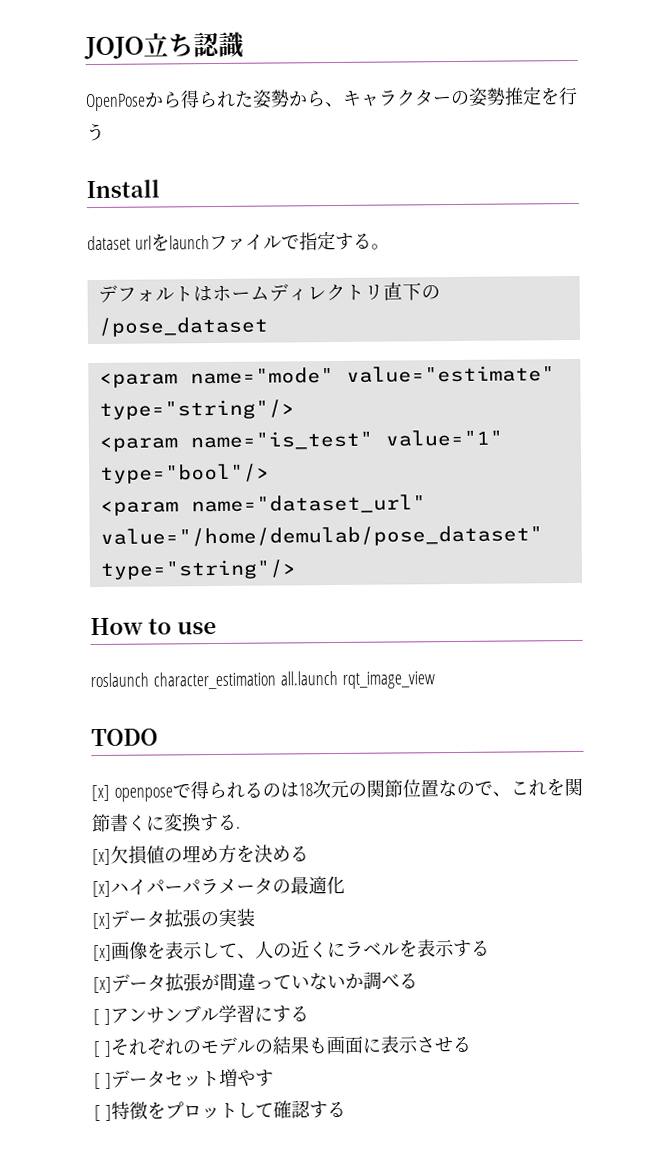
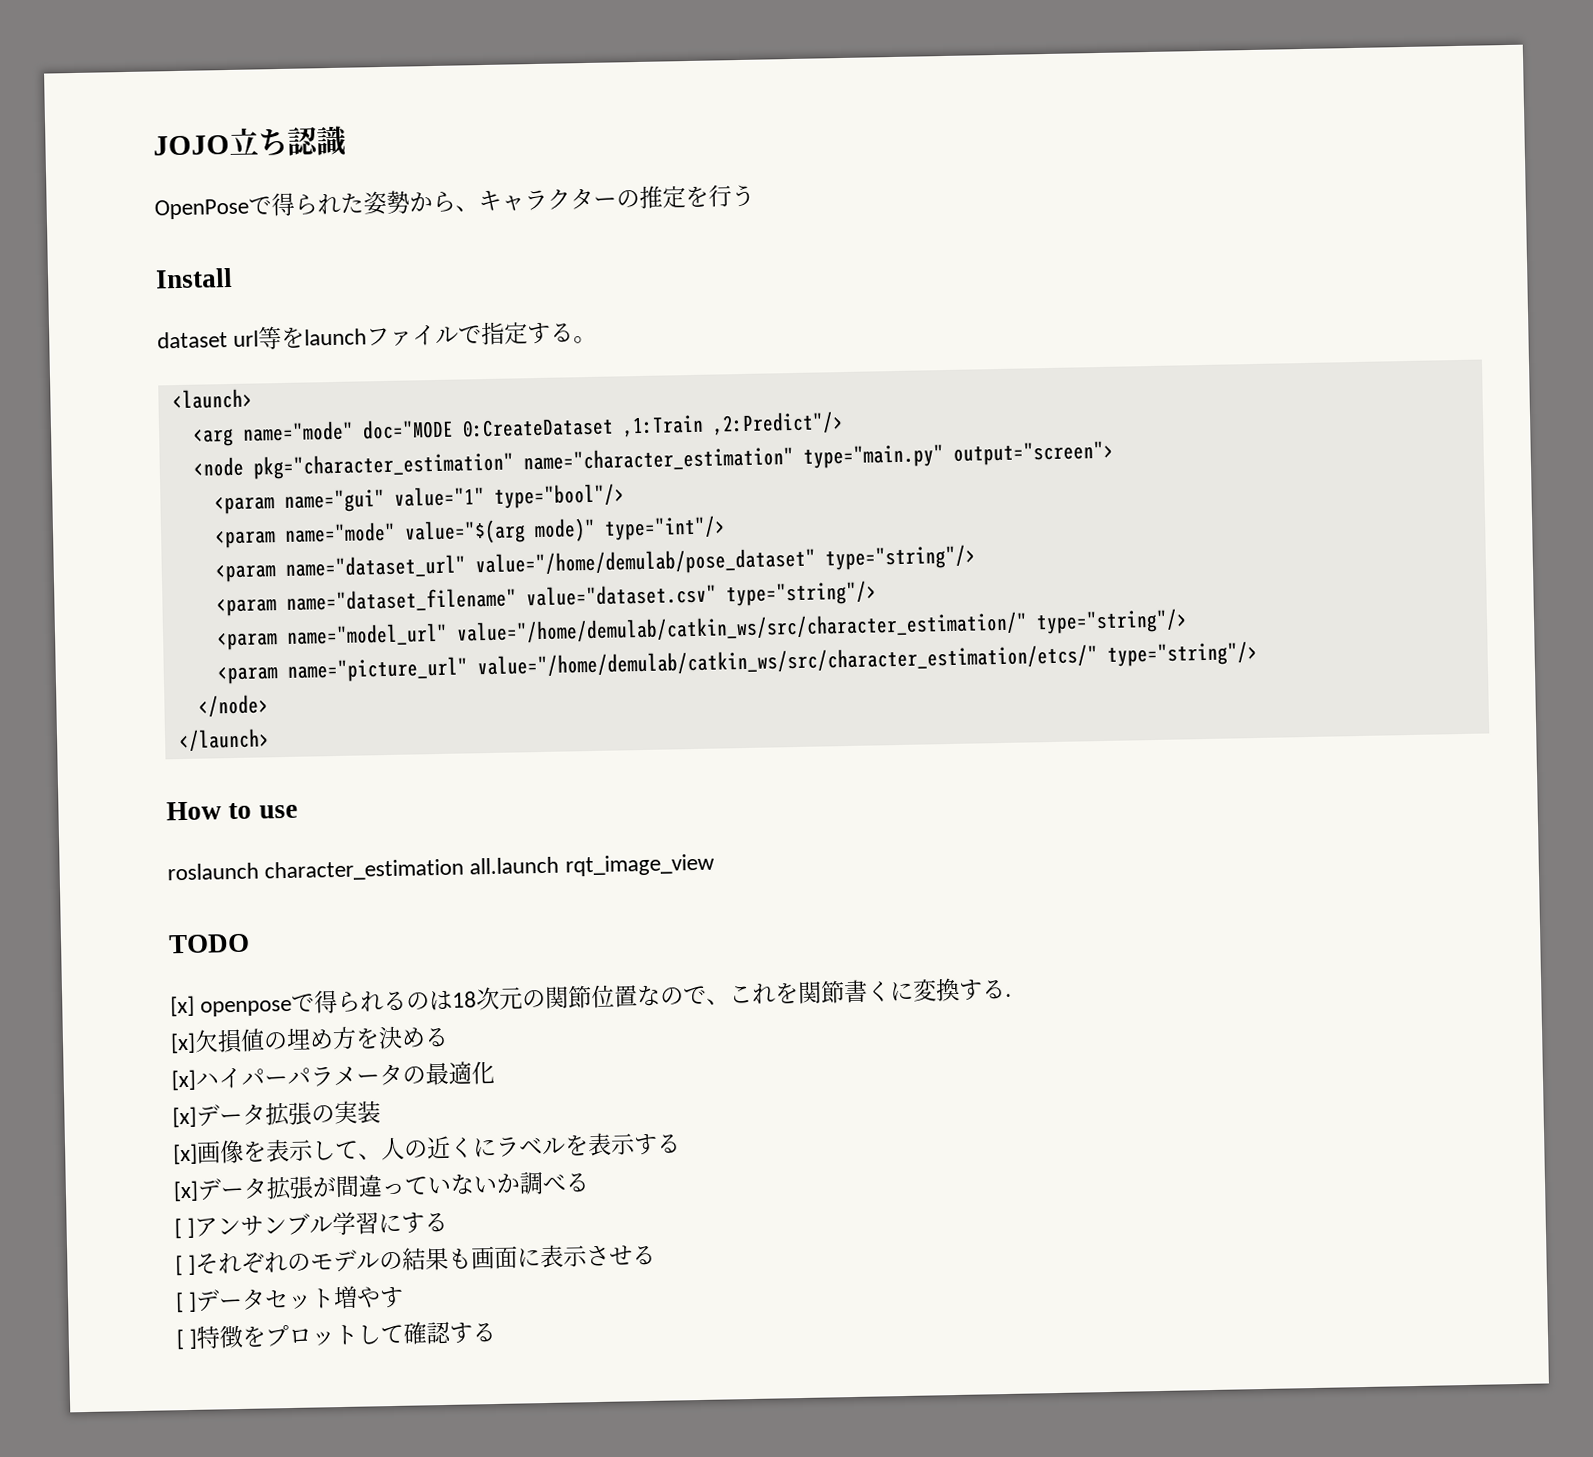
- OpenPoseから得られた姿勢から、キャラクターの姿勢推定を行う
+ OpenPoseで得られた姿勢から、キャラクターの推定を行う
- dataset urlをlaunchファイルで指定する。
+ dataset url等をlaunchファイルで指定する。
- デフォルトはホームディレクトリ直下の/pose_dataset
- <param name="mode" value="estimate" type="string"/>
- <param name="is_test" value="1" type="bool"/>
+ <launch>
+ <arg name="mode" doc="MODE 0:CreateDataset ,1:Train ,2:Predict"/>
+ <node pkg="character_estimation" name="character_estimation" type="main.py" output="screen">
+ <param name="gui" value="1" type="bool"/>
+ <param name="mode" value="$(arg mode)" type="int"/>
  <param name="dataset_url" value="/home/demulab/pose_dataset" type="string"/>
+ <param name="dataset_filename" value="dataset.csv" type="string"/>
+ <param name="model_url" value="/home/demulab/catkin_ws/src/character_estimation/" type="string"/>
+ <param name="picture_url" value="/home/demulab/catkin_ws/src/character_estimation/etcs/" type="string"/>
+ </node>
+ </launch>

